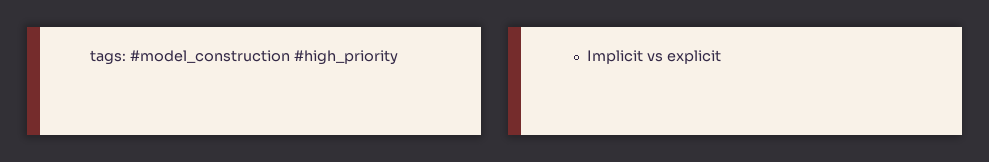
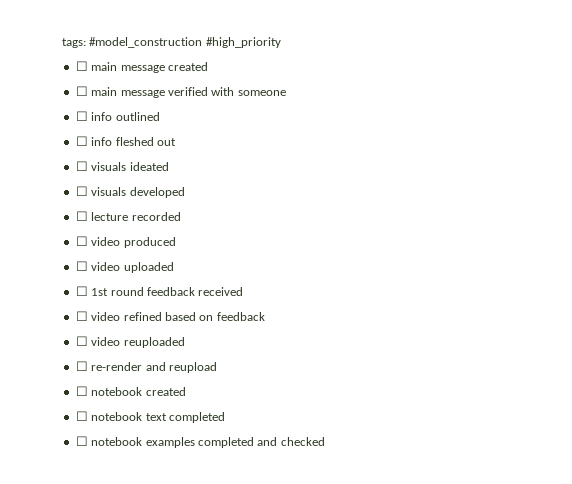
- Implicit vs explicit
+ ☐ main message created
+ ☐ main message verified with someone
+ ☐ info outlined
+ ☐ info fleshed out
+ ☐ visuals ideated
+ ☐ visuals developed
+ ☐ lecture recorded
+ ☐ video produced
+ ☐ video uploaded
+ ☐ 1st round feedback received
+ ☐ video refined based on feedback
+ ☐ video reuploaded
+ ☐ re-render and reupload
+ ☐ notebook created
+ ☐ notebook text completed
+ ☐ notebook examples completed and checked

